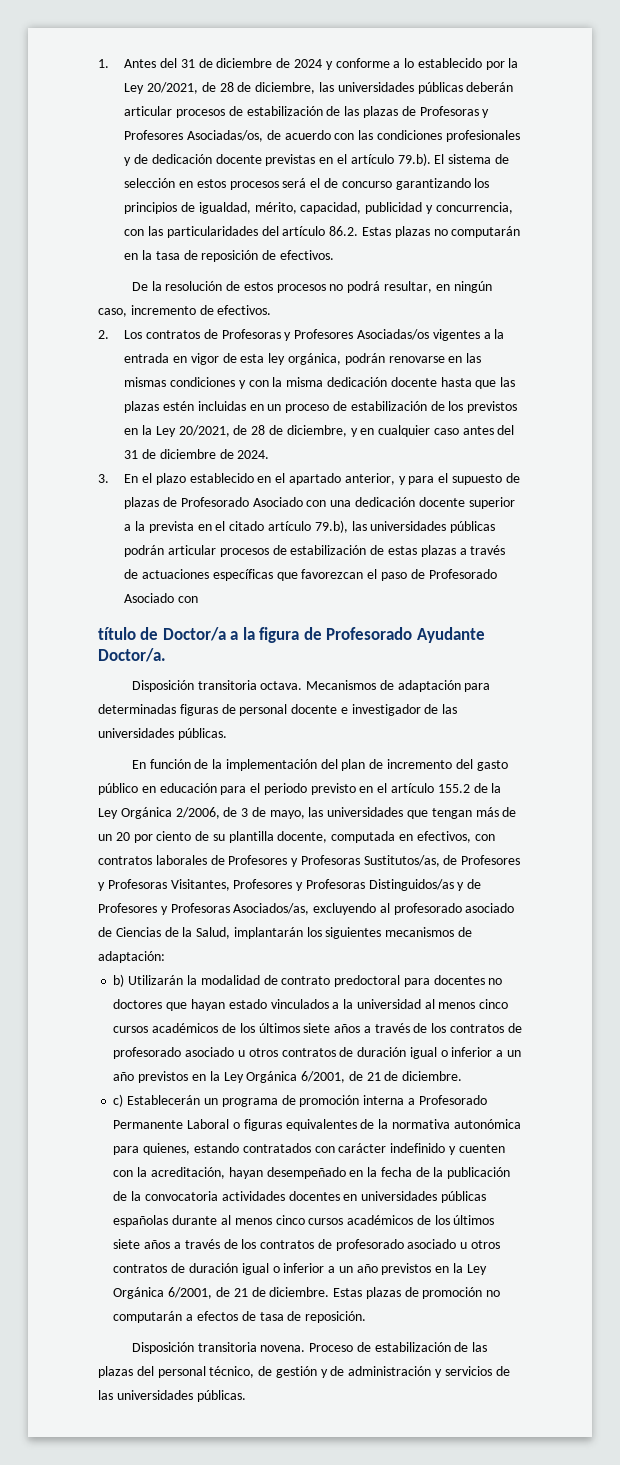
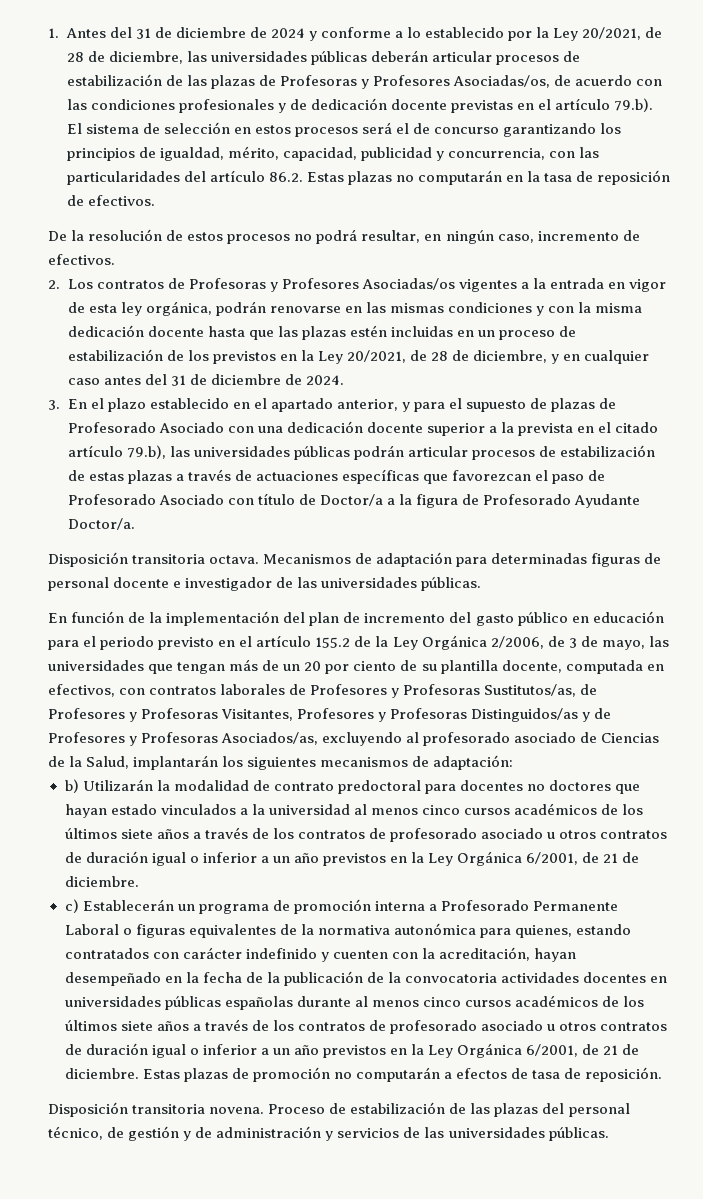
- 3. En el plazo establecido en el apartado anterior, y para el supuesto de plazas de Profesorado Asociado con una dedicación docente superior a la prevista en el citado artículo 79.b), las universidades públicas podrán articular procesos de estabilización de estas plazas a través de actuaciones específicas que favorezcan el paso de Profesorado Asociado con
- título de Doctor/a a la figura de Profesorado Ayudante Doctor/a.
+ 3. En el plazo establecido en el apartado anterior, y para el supuesto de plazas de Profesorado Asociado con una dedicación docente superior a la prevista en el citado artículo 79.b), las universidades públicas podrán articular procesos de estabilización de estas plazas a través de actuaciones específicas que favorezcan el paso de Profesorado Asociado con título de Doctor/a a la figura de Profesorado Ayudante Doctor/a.

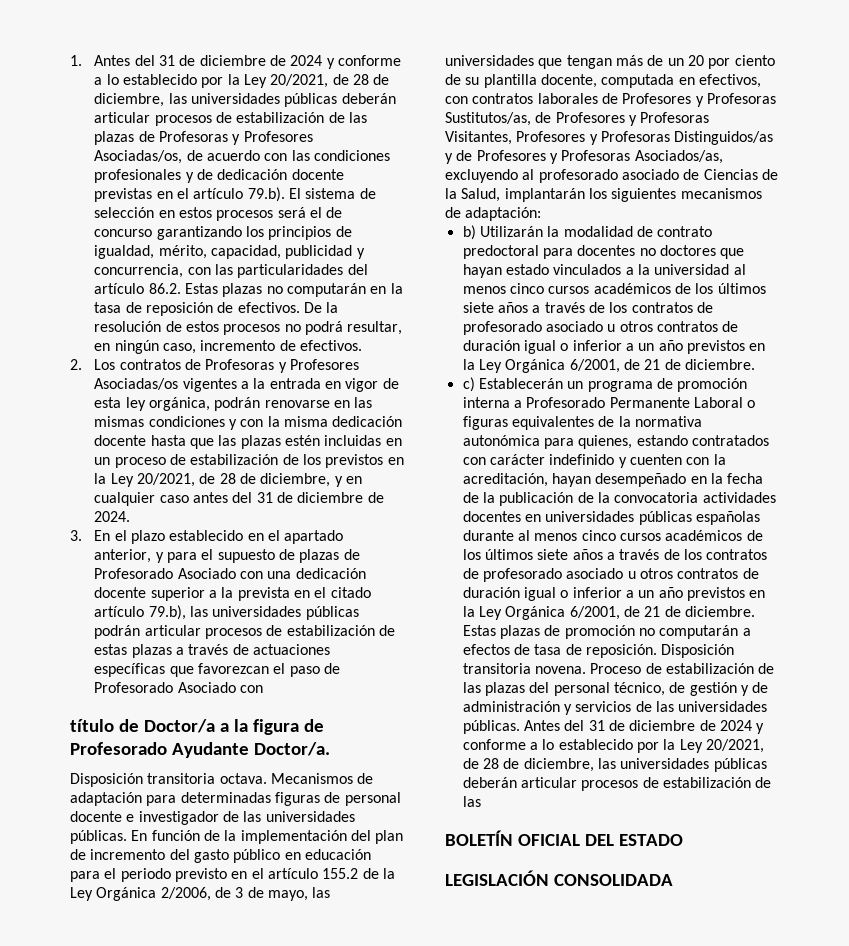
- 1. Antes del 31 de diciembre de 2024 y conforme a lo establecido por la Ley 20/2021, de 28 de diciembre, las universidades públicas deberán articular procesos de estabilización de las plazas de Profesoras y Profesores Asociadas/os, de acuerdo con las condiciones profesionales y de dedicación docente previstas en el artículo 79.b). El sistema de selección en estos procesos será el de concurso garantizando los principios de igualdad, mérito, capacidad, publicidad y concurrencia, con las particularidades del artículo 86.2. Estas plazas no computarán en la tasa de reposición de efectivos.
- De la resolución de estos procesos no podrá resultar, en ningún caso, incremento de efectivos.
+ 1. Antes del 31 de diciembre de 2024 y conforme a lo establecido por la Ley 20/2021, de 28 de diciembre, las universidades públicas deberán articular procesos de estabilización de las plazas de Profesoras y Profesores Asociadas/os, de acuerdo con las condiciones profesionales y de dedicación docente previstas en el artículo 79.b). El sistema de selección en estos procesos será el de concurso garantizando los principios de igualdad, mérito, capacidad, publicidad y concurrencia, con las particularidades del artículo 86.2. Estas plazas no computarán en la tasa de reposición de efectivos. De la resolución de estos procesos no podrá resultar, en ningún caso, incremento de efectivos.
- 3. En el plazo establecido en el apartado anterior, y para el supuesto de plazas de Profesorado Asociado con una dedicación docente superior a la prevista en el citado artículo 79.b), las universidades públicas podrán articular procesos de estabilización de estas plazas a través de actuaciones específicas que favorezcan el paso de Profesorado Asociado con título de Doctor/a a la figura de Profesorado Ayudante Doctor/a.
+ 3. En el plazo establecido en el apartado anterior, y para el supuesto de plazas de Profesorado Asociado con una dedicación docente superior a la prevista en el citado artículo 79.b), las universidades públicas podrán articular procesos de estabilización de estas plazas a través de actuaciones específicas que favorezcan el paso de Profesorado Asociado con
+ título de Doctor/a a la figura de Profesorado Ayudante Doctor/a.
- Mecanismos de adaptación para determinadas figuras de personal docente e investigador de las universidades públicas.
- En función de la implementación del plan de incremento del gasto público en educación para el periodo previsto en el artículo 155.2 de la Ley Orgánica 2/2006, de 3 de mayo, las universidades que tengan más de un 20 por ciento de su plantilla docente, computada en efectivos, con contratos laborales de Profesores y Profesoras Sustitutos/as, de Profesores y Profesoras Visitantes, Profesores y Profesoras Distinguidos/as y de Profesores y Profesoras Asociados/as, excluyendo al profesorado asociado de Ciencias de la Salud, implantarán los siguientes mecanismos de adaptación:
+ Mecanismos de adaptación para determinadas figuras de personal docente e investigador de las universidades públicas. En función de la implementación del plan de incremento del gasto público en educación para el periodo previsto en el artículo 155.2 de la Ley Orgánica 2/2006, de 3 de mayo, las universidades que tengan más de un 20 por ciento de su plantilla docente, computada en efectivos, con contratos laborales de Profesores y Profesoras Sustitutos/as, de Profesores y Profesoras Visitantes, Profesores y Profesoras Distinguidos/as y de Profesores y Profesoras Asociados/as, excluyendo al profesorado asociado de Ciencias de la Salud, implantarán los siguientes mecanismos de adaptación:
- Estas plazas de promoción no computarán a efectos de tasa de reposición.
- Disposición transitoria novena.
+ Estas plazas de promoción no computarán a efectos de tasa de reposición. Disposición transitoria novena.
- Proceso de estabilización de las plazas del personal técnico, de gestión y de administración y servicios de las universidades públicas.
+ Proceso de estabilización de las plazas del personal técnico, de gestión y de administración y servicios de las universidades públicas. Antes del 31 de diciembre de 2024 y conforme a lo establecido por la Ley 20/2021, de 28 de diciembre, las universidades públicas deberán articular procesos de estabilización de las
+ BOLETÍN OFICIAL DEL ESTADO
+ LEGISLACIÓN CONSOLIDADA

